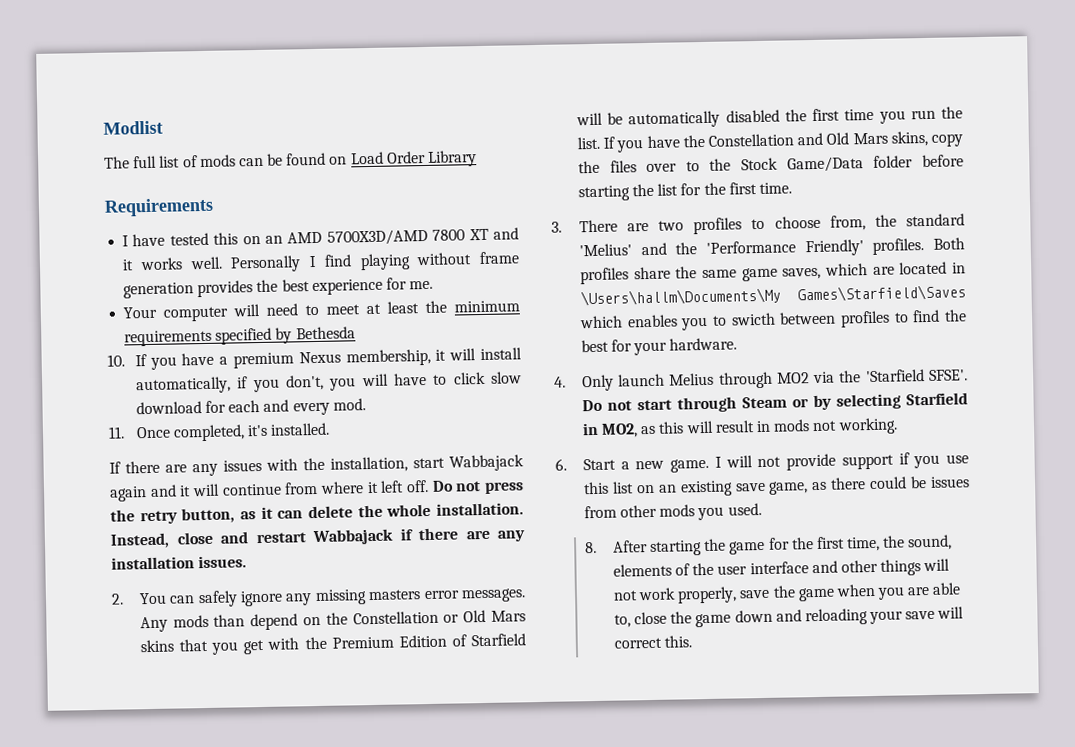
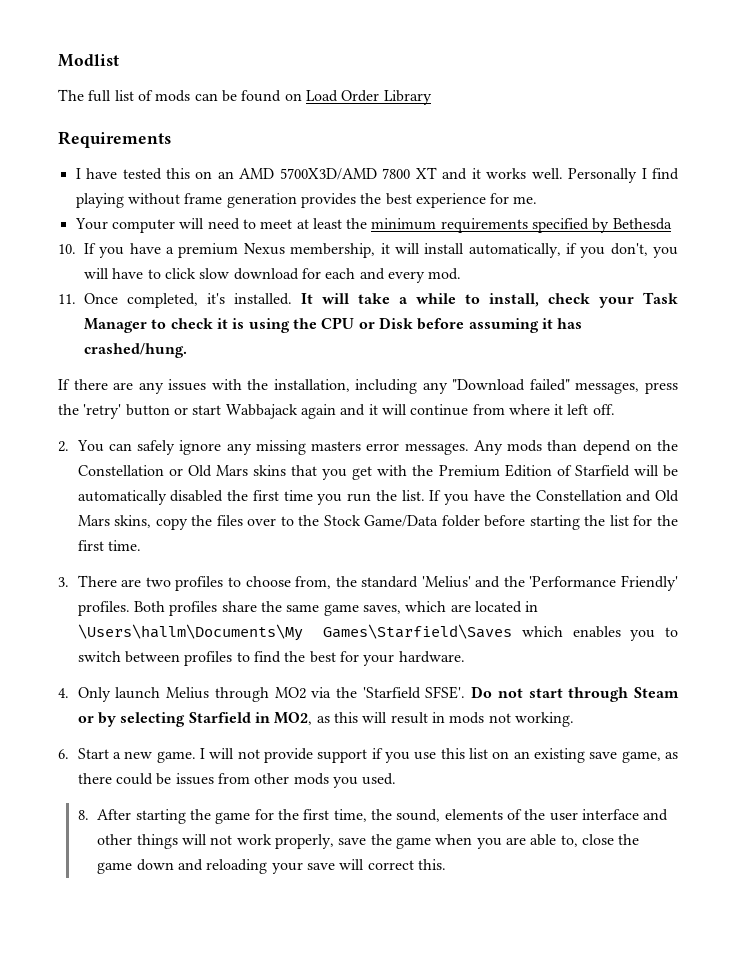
+ It will take a while to install, check your Task Manager to check it is using the CPU or Disk before assuming it has crashed/hung.
- If there are any issues with the installation, start Wabbajack again and it will continue from where it left off. Do not press the retry button, as it can delete the whole installation. Instead, close and restart Wabbajack if there are any installation issues.
+ If there are any issues with the installation, including any "Download failed" messages, press the 'retry' button or start Wabbajack again and it will continue from where it left off.
- Both profiles share the same game saves, which are located in \Users\hallm\Documents\My Games\Starfield\Saves which enables you to swicth between profiles to find the best for your hardware.
+ Both profiles share the same game saves, which are located in \Users\hallm\Documents\My Games\Starfield\Saves which enables you to switch between profiles to find the best for your hardware.

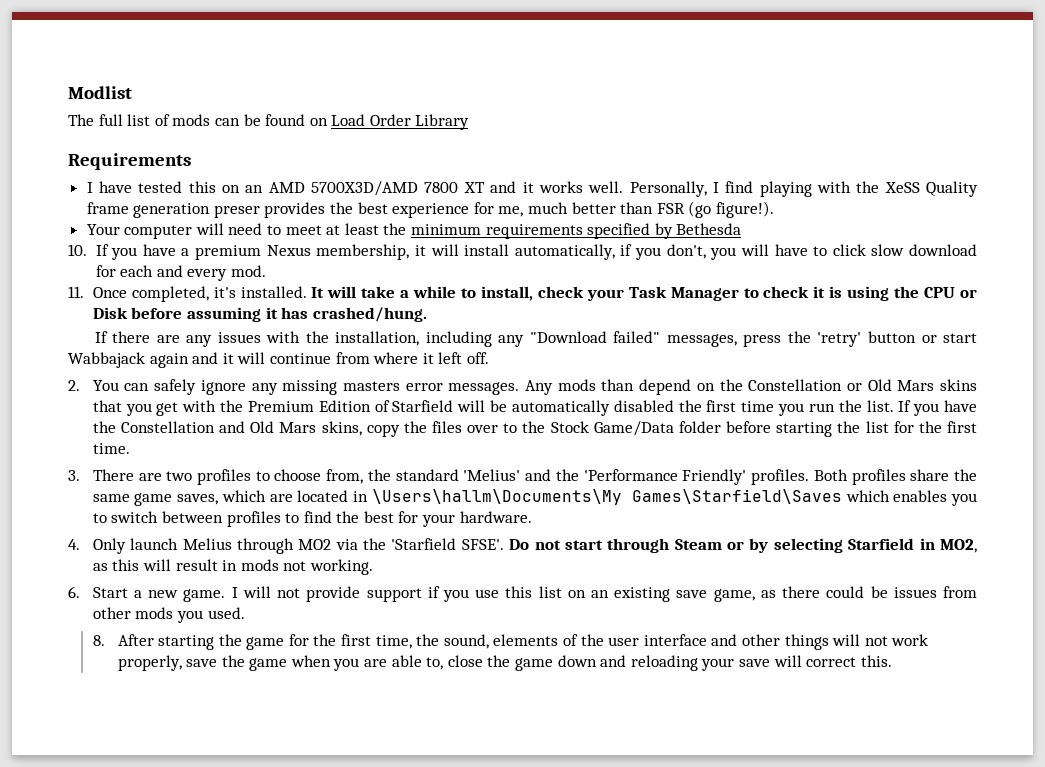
- Personally I find playing without frame generation provides the best experience for me.
+ Personally, I find playing with the XeSS Quality frame generation preser provides the best experience for me, much better than FSR (go figure!).

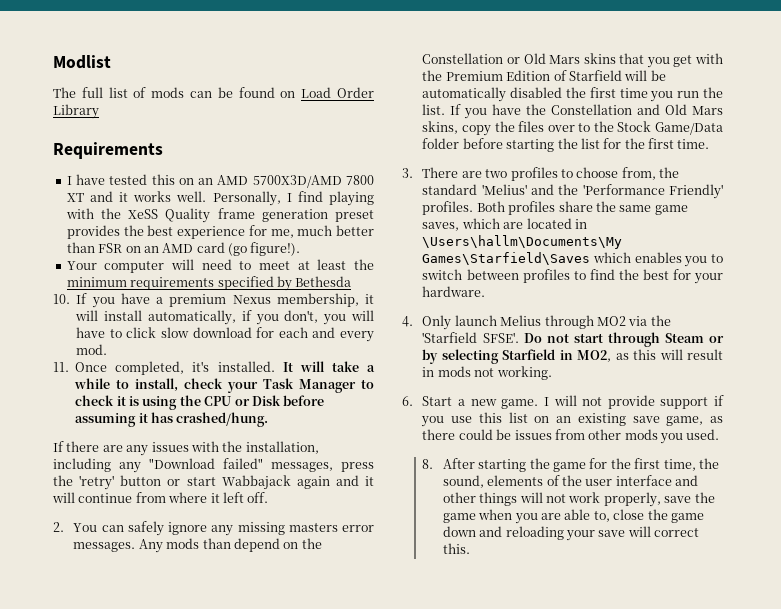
- Personally, I find playing with the XeSS Quality frame generation preser provides the best experience for me, much better than FSR (go figure!).
+ Personally, I find playing with the XeSS Quality frame generation preset provides the best experience for me, much better than FSR on an AMD card (go figure!).

